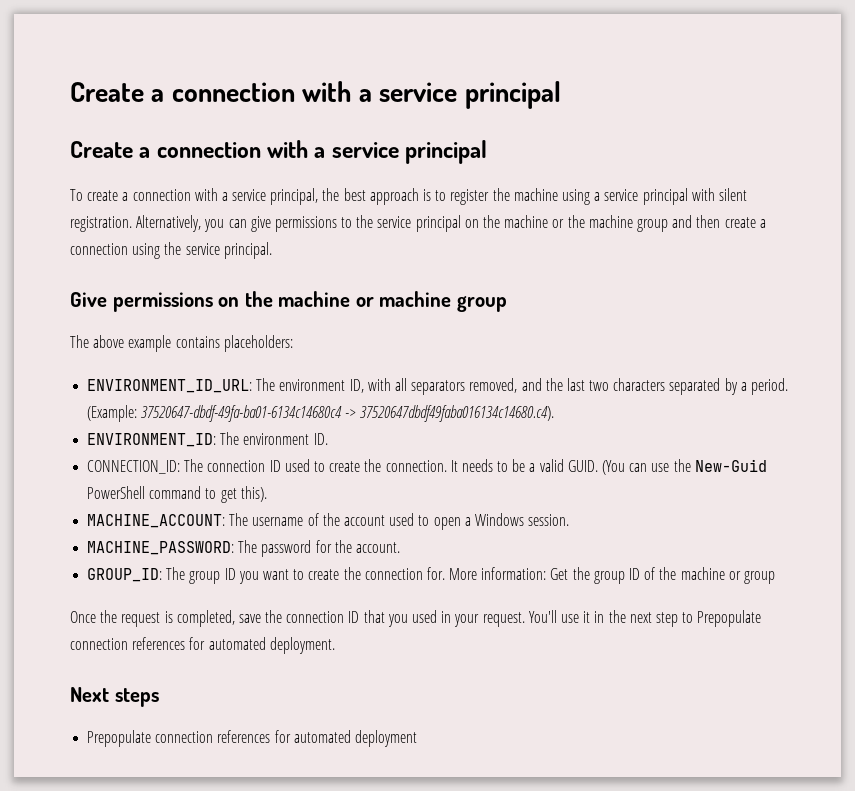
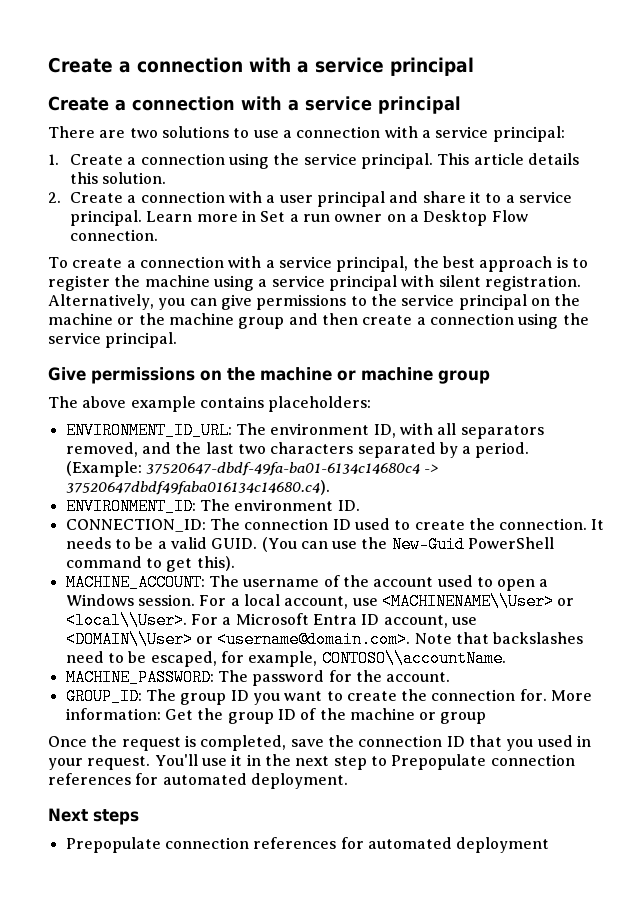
+ There are two solutions to use a connection with a service principal:
+ 1. Create a connection using the service principal. This article details this solution.
+ 2. Create a connection with a user principal and share it to a service principal. Learn more in Set a run owner on a Desktop Flow connection.
+ For a local account, use <MACHINENAME\\User> or <local\\User>. For a Microsoft Entra ID account, use <DOMAIN\\User> or <username@domain.com>. Note that backslashes need to be escaped, for example, CONTOSO\\accountName.

